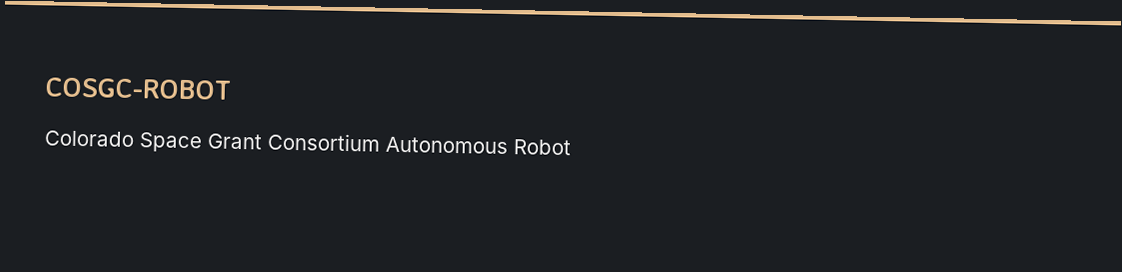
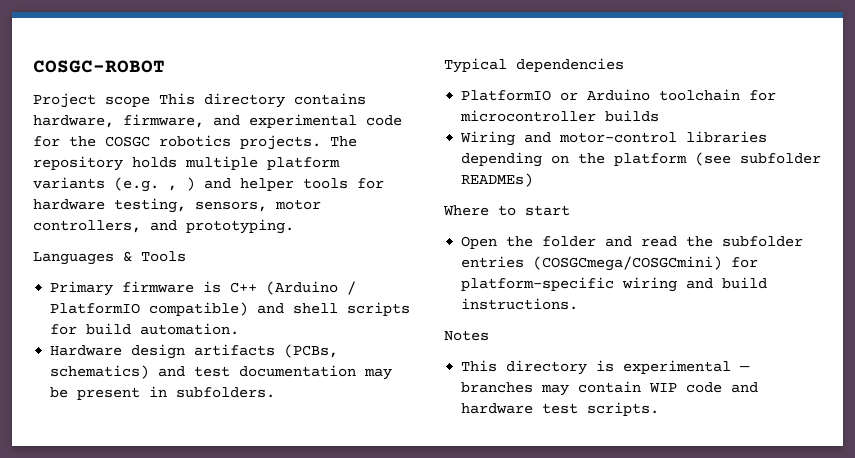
- Colorado Space Grant Consortium Autonomous Robot
+ Project scope This directory contains hardware, firmware, and experimental code for the COSGC robotics projects. The repository holds multiple platform variants (e.g. , ) and helper tools for hardware testing, sensors, motor controllers, and prototyping.
+ Languages & Tools
+ Primary firmware is C++ (Arduino / PlatformIO compatible) and shell scripts for build automation.
+ Hardware design artifacts (PCBs, schematics) and test documentation may be present in subfolders.
+ Typical dependencies
+ PlatformIO or Arduino toolchain for microcontroller builds
+ Wiring and motor-control libraries depending on the platform (see subfolder READMEs)
+ Where to start
+ Open the folder and read the subfolder entries (COSGCmega/COSGCmini) for platform-specific wiring and build instructions.
+ Notes
+ This directory is experimental — branches may contain WIP code and hardware test scripts.

